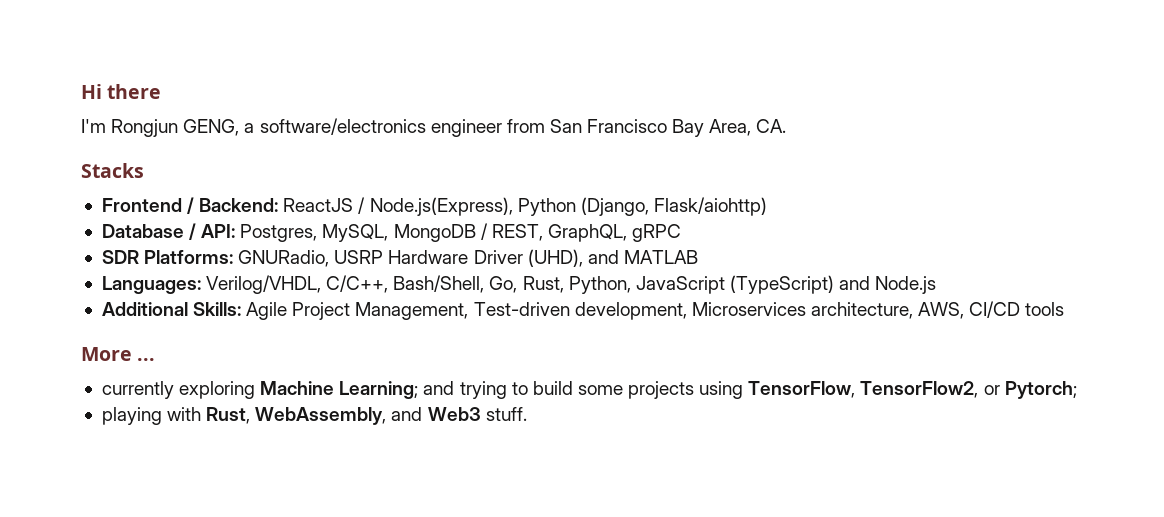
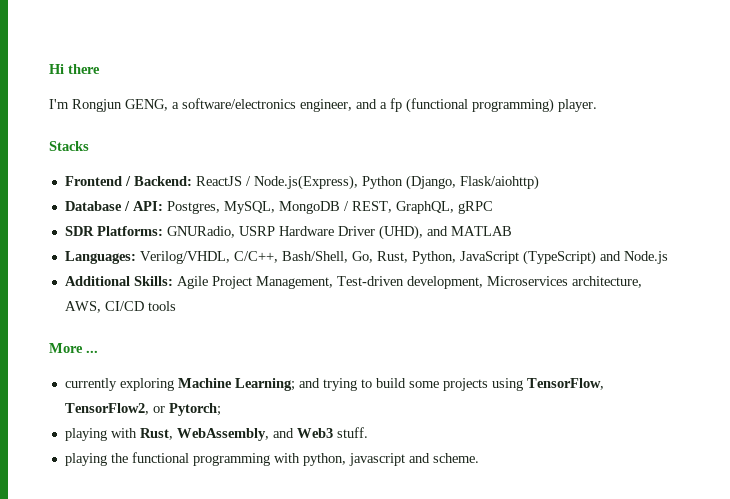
- I'm Rongjun GENG, a software/electronics engineer from San Francisco Bay Area, CA.
+ I'm Rongjun GENG, a software/electronics engineer, and a fp (functional programming) player.
+ playing the functional programming with python, javascript and scheme.

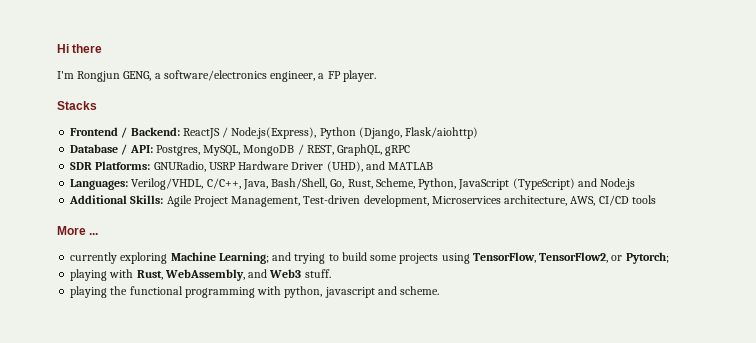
- I'm Rongjun GENG, a software/electronics engineer, and a fp (functional programming) player.
+ I'm Rongjun GENG, a software/electronics engineer, a FP player.
- Languages: Verilog/VHDL, C/C++, Bash/Shell, Go, Rust, Python, JavaScript (TypeScript) and Node.js
+ Languages: Verilog/VHDL, C/C++, Java, Bash/Shell, Go, Rust, Scheme, Python, JavaScript (TypeScript) and Node.js

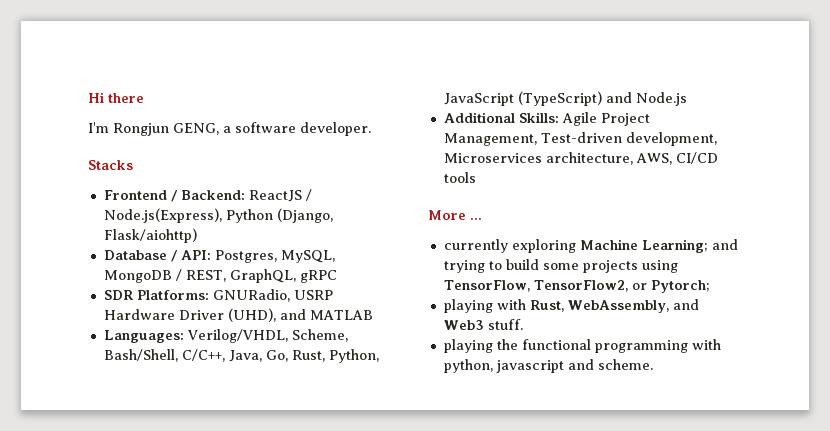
- I'm Rongjun GENG, a software/electronics engineer, a FP player.
+ I'm Rongjun GENG, a software developer.
- Languages: Verilog/VHDL, C/C++, Java, Bash/Shell, Go, Rust, Scheme, Python, JavaScript (TypeScript) and Node.js
+ Languages: Verilog/VHDL, Scheme, Bash/Shell, C/C++, Java, Go, Rust, Python, JavaScript (TypeScript) and Node.js

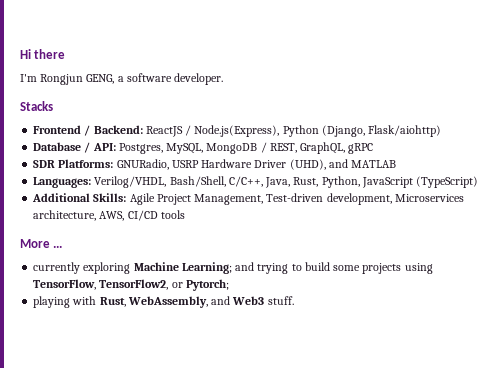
- Languages: Verilog/VHDL, Scheme, Bash/Shell, C/C++, Java, Go, Rust, Python, JavaScript (TypeScript) and Node.js
+ Languages: Verilog/VHDL, Bash/Shell, C/C++, Java, Rust, Python, JavaScript (TypeScript)
- playing the functional programming with python, javascript and scheme.

